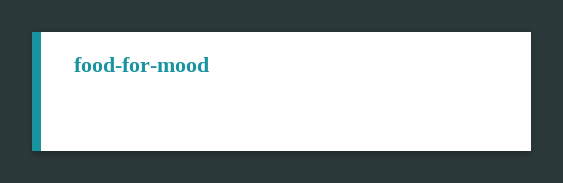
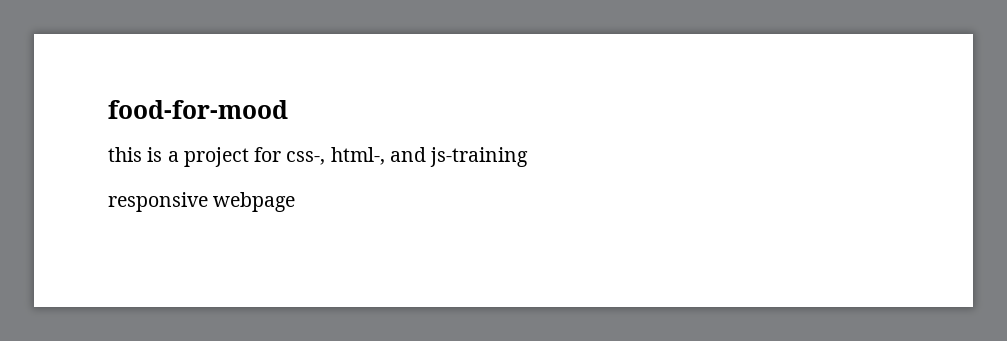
+ this is a project for css-, html-, and js-training
+ responsive webpage

